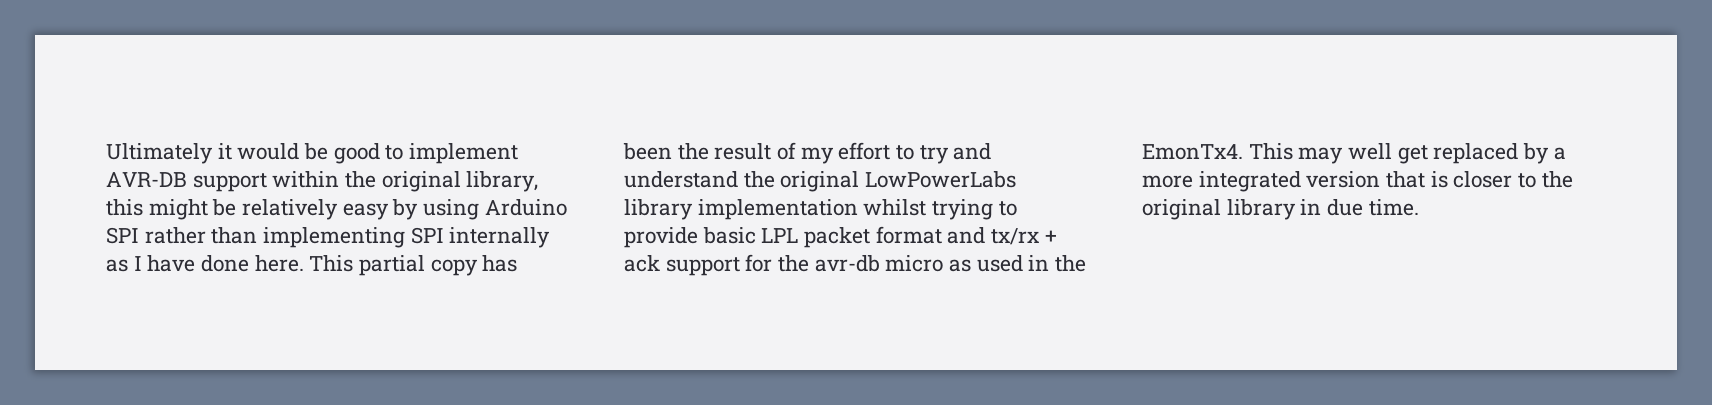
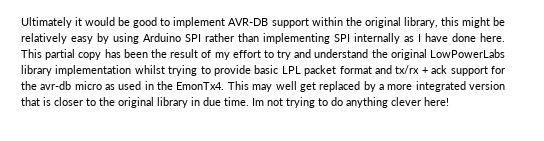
+ Im not trying to do anything clever here!

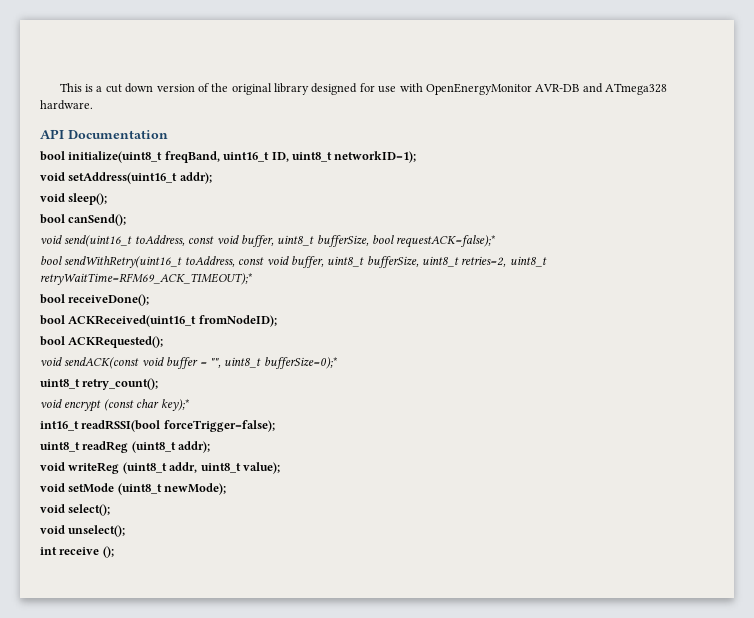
- Ultimately it would be good to implement AVR-DB support within the original library, this might be relatively easy by using Arduino SPI rather than implementing SPI internally as I have done here. This partial copy has been the result of my effort to try and understand the original LowPowerLabs library implementation whilst trying to provide basic LPL packet format and tx/rx + ack support for the avr-db micro as used in the EmonTx4. This may well get replaced by a more integrated version that is closer to the original library in due time. Im not trying to do anything clever here!
+ This is a cut down version of the original library designed for use with OpenEnergyMonitor AVR-DB and ATmega328 hardware.
+ API Documentation
+ bool initialize(uint8_t freqBand, uint16_t ID, uint8_t networkID=1);
+ void setAddress(uint16_t addr);
+ void sleep();
+ bool canSend();
+ void send(uint16_t toAddress, const void buffer, uint8_t bufferSize, bool requestACK=false);*
+ bool sendWithRetry(uint16_t toAddress, const void buffer, uint8_t bufferSize, uint8_t retries=2, uint8_t retryWaitTime=RFM69_ACK_TIMEOUT);*
+ bool receiveDone();
+ bool ACKReceived(uint16_t fromNodeID);
+ bool ACKRequested();
+ void sendACK(const void buffer = "", uint8_t bufferSize=0);*
+ uint8_t retry_count();
+ void encrypt (const char key);*
+ int16_t readRSSI(bool forceTrigger=false);
+ uint8_t readReg (uint8_t addr);
+ void writeReg (uint8_t addr, uint8_t value);
+ void setMode (uint8_t newMode);
+ void select();
+ void unselect();
+ int receive ();

